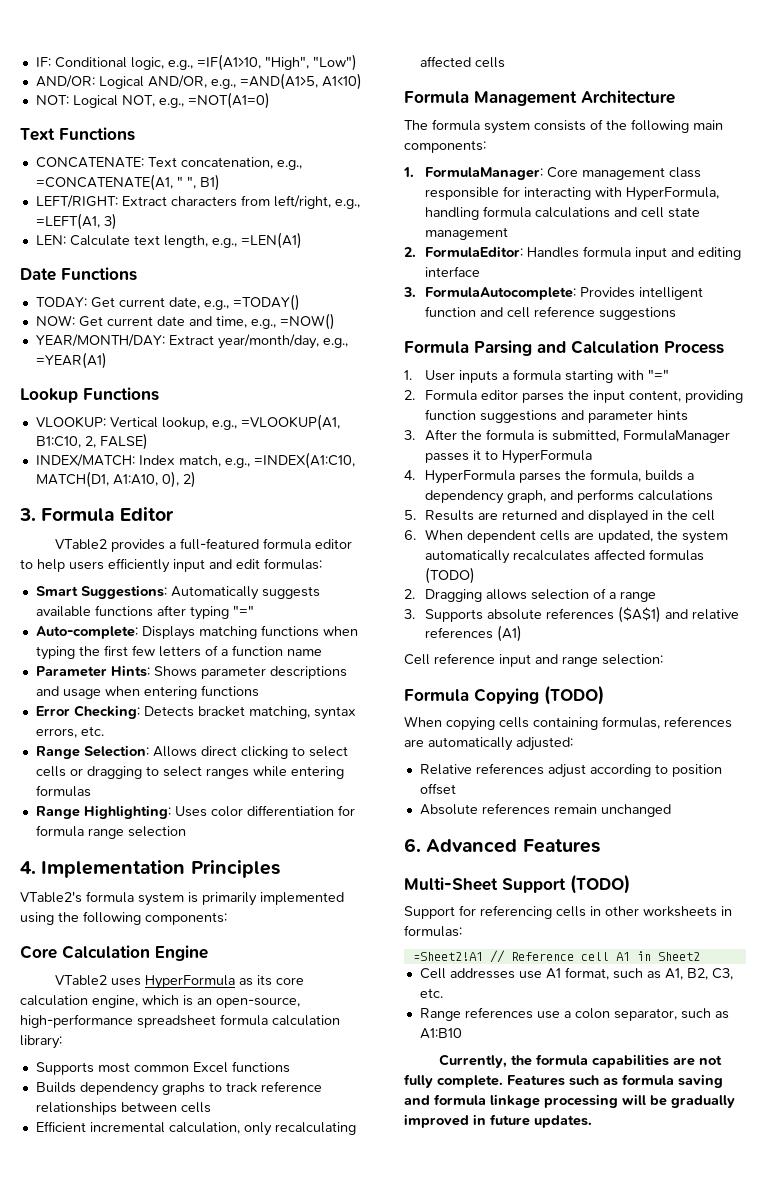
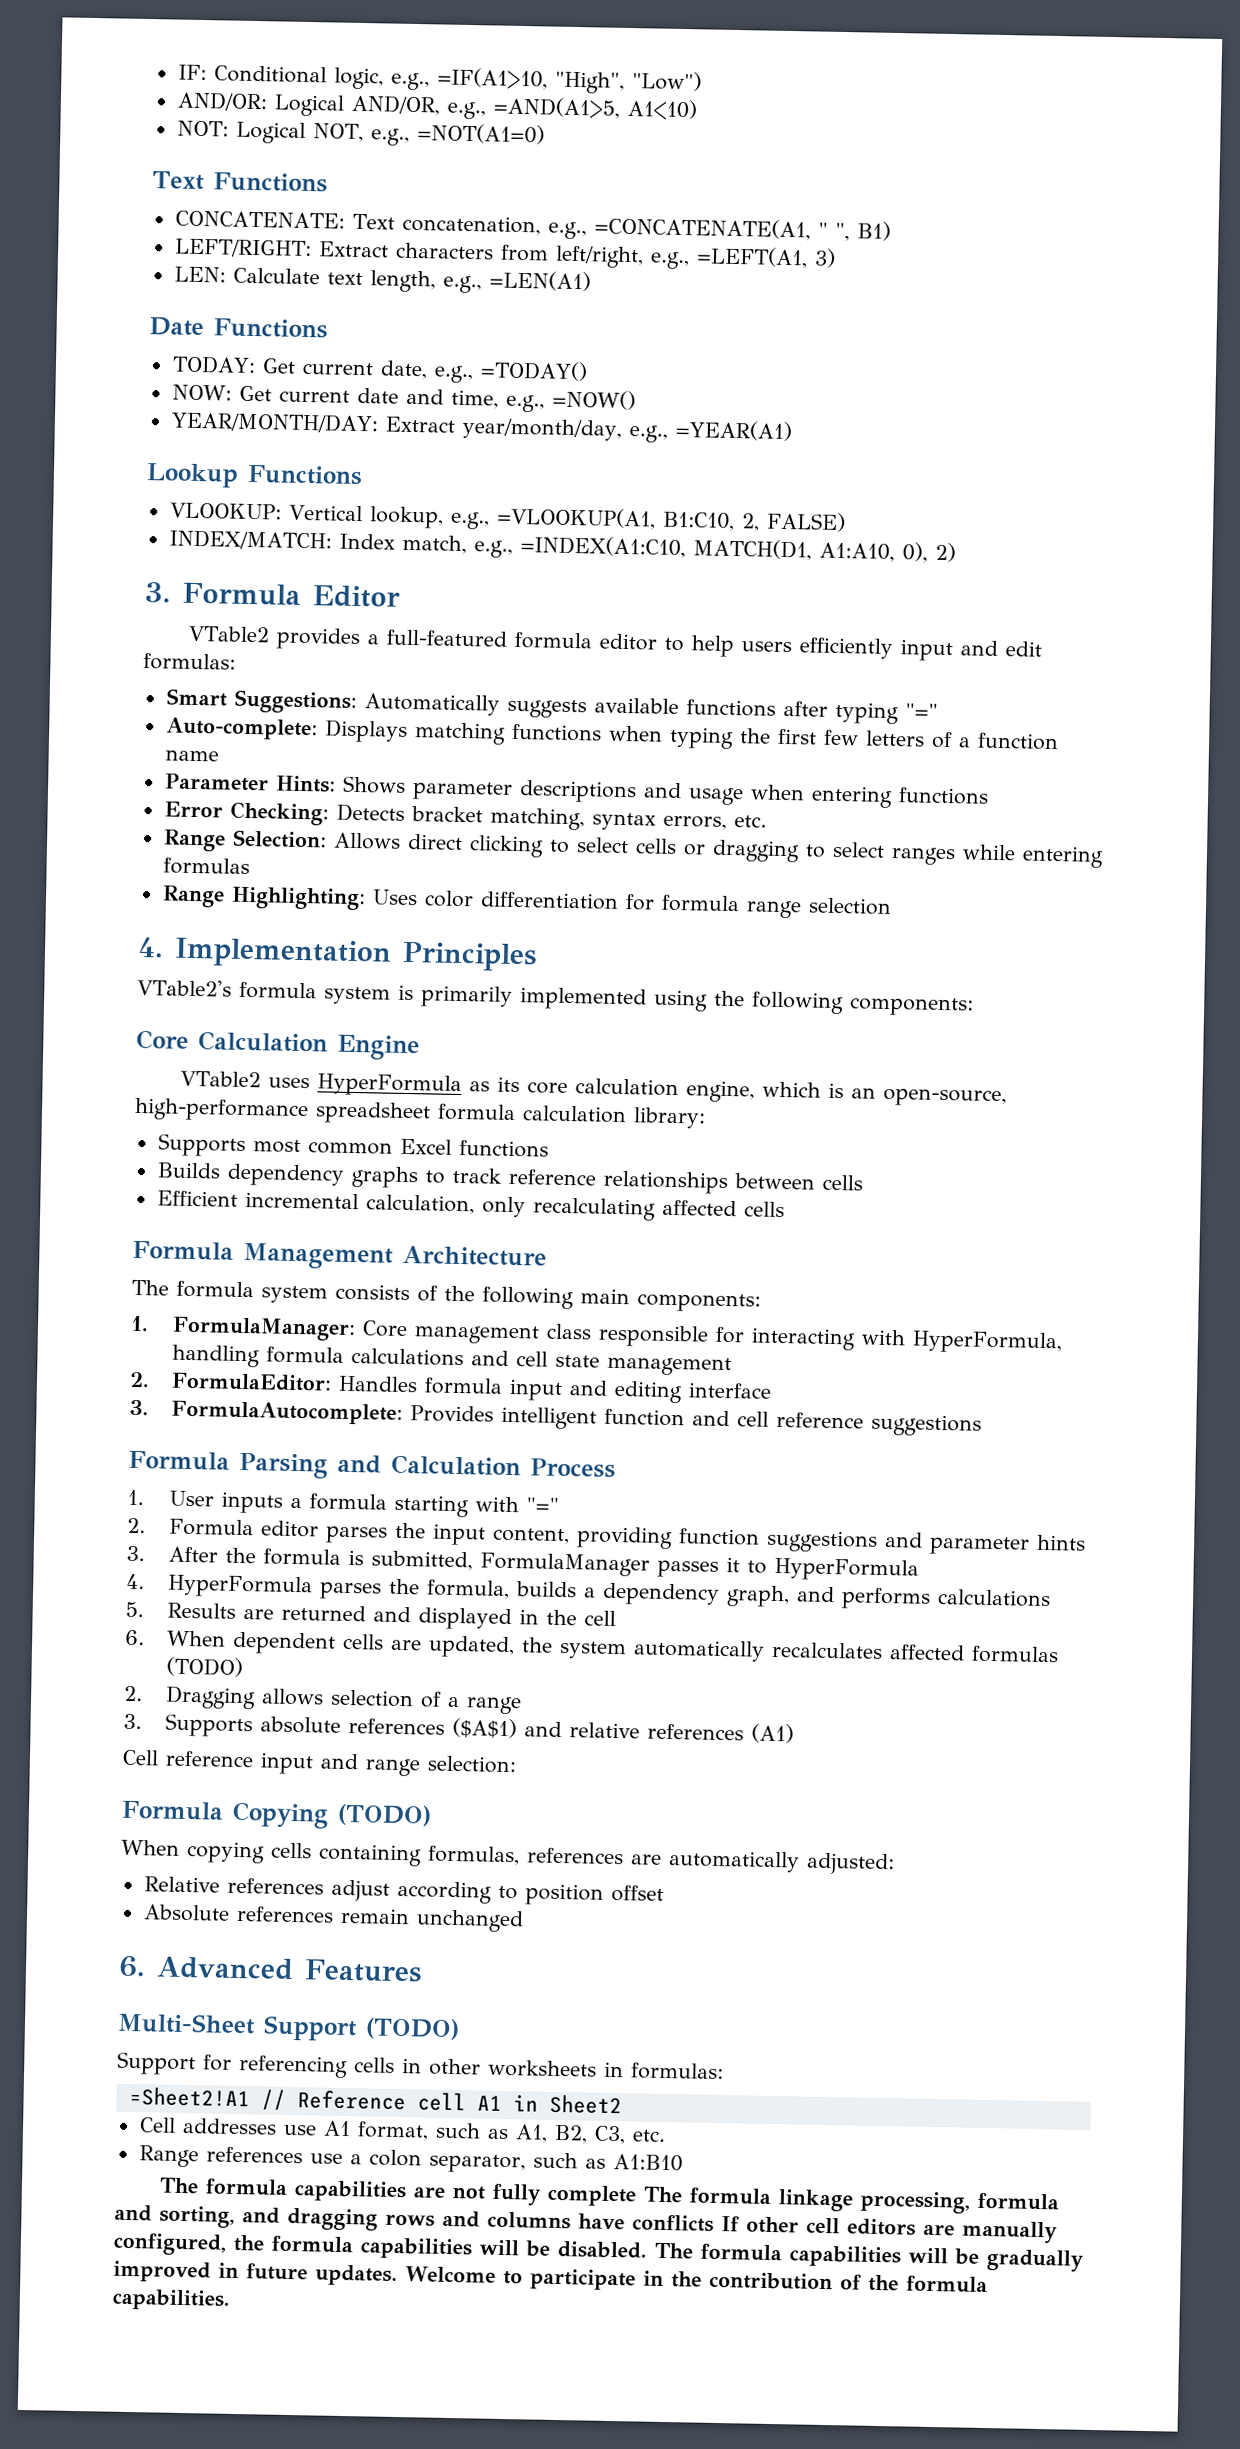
- Currently, the formula capabilities are not fully complete. Features such as formula saving and formula linkage processing will be gradually improved in future updates.
+ The formula capabilities are not fully complete The formula linkage processing, formula and sorting, and dragging rows and columns have conflicts If other cell editors are manually configured, the formula capabilities will be disabled. The formula capabilities will be gradually improved in future updates.
+ Welcome to participate in the contribution of the formula capabilities.

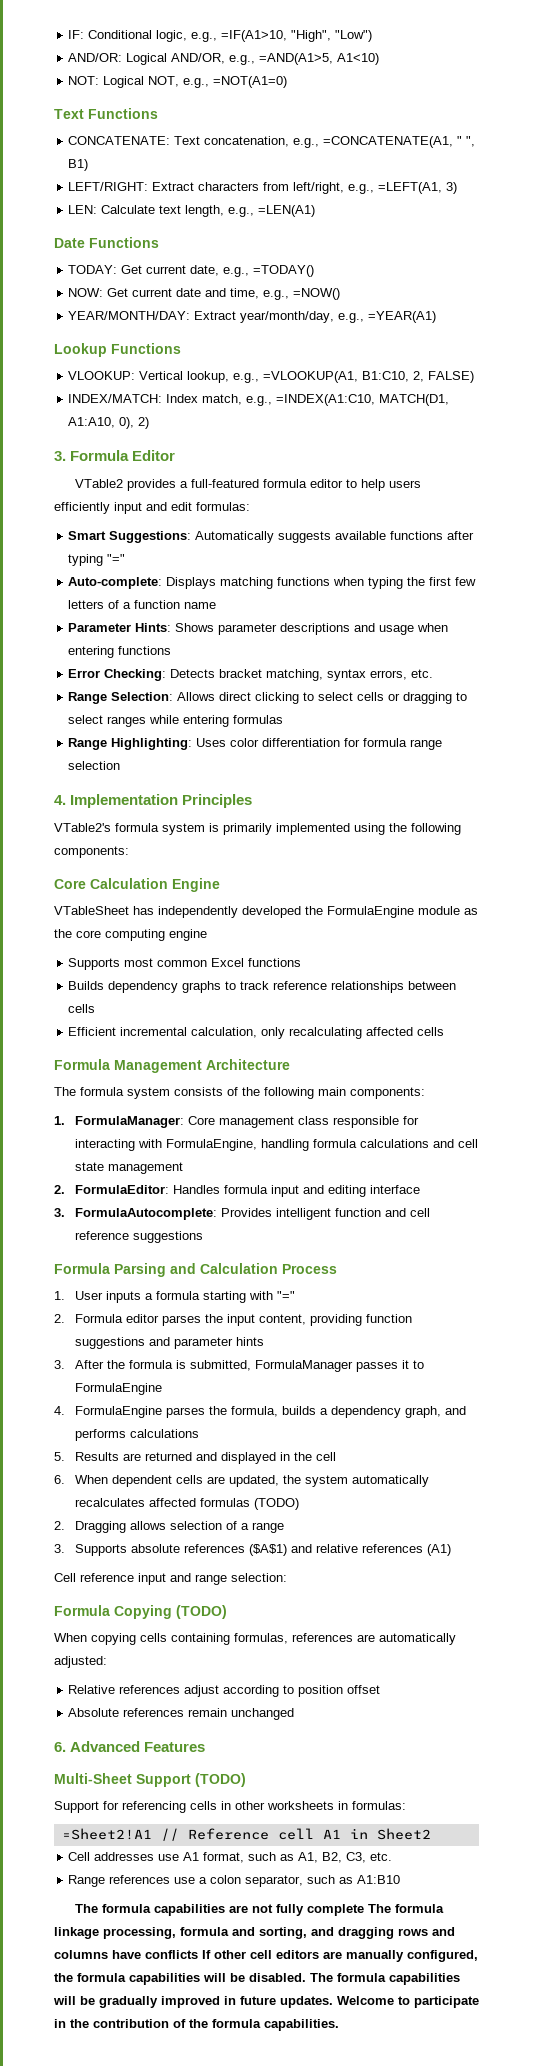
- VTable2 uses HyperFormula as its core calculation engine, which is an open-source, high-performance spreadsheet formula calculation library:
+ VTableSheet has independently developed the FormulaEngine module as the core computing engine
- 1. FormulaManager: Core management class responsible for interacting with HyperFormula, handling formula calculations and cell state management
+ 1. FormulaManager: Core management class responsible for interacting with FormulaEngine, handling formula calculations and cell state management
- 3. After the formula is submitted, FormulaManager passes it to HyperFormula
- 4. HyperFormula parses the formula, builds a dependency graph, and performs calculations
+ 3. After the formula is submitted, FormulaManager passes it to FormulaEngine
+ 4. FormulaEngine parses the formula, builds a dependency graph, and performs calculations

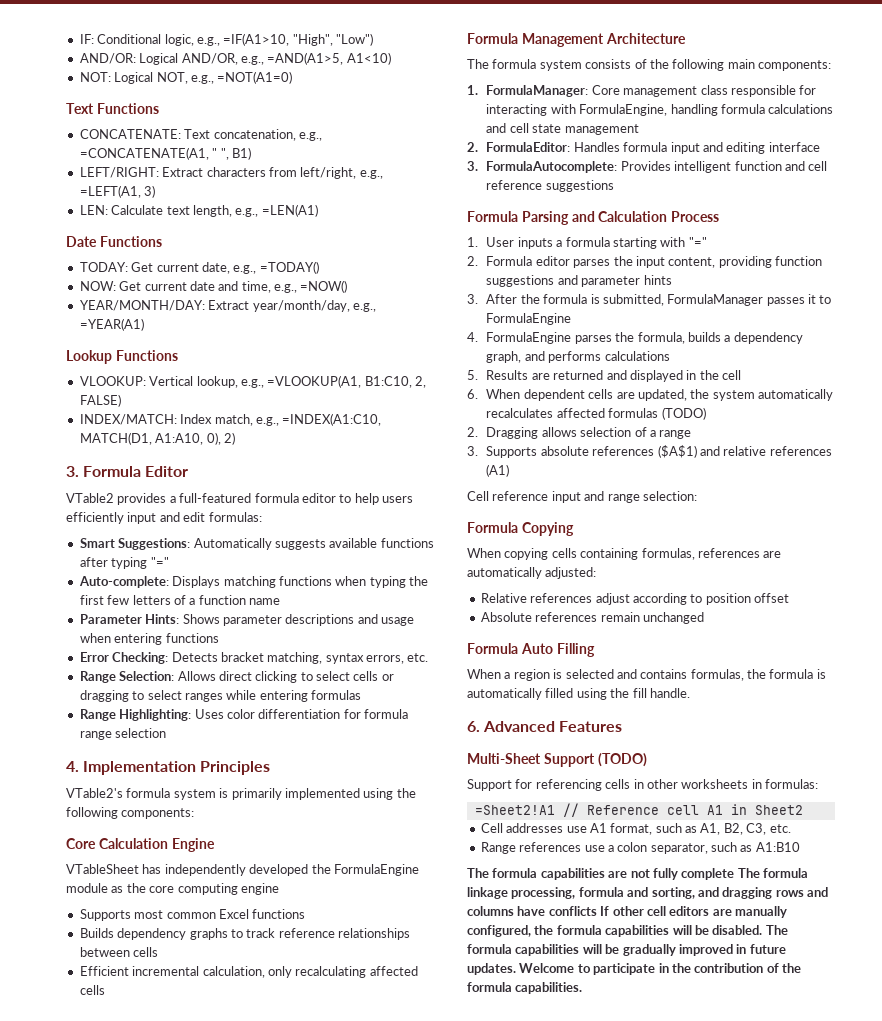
- Formula Copying (TODO)
+ Formula Copying
+ Formula Auto Filling
+ When a region is selected and contains formulas, the formula is automatically filled using the fill handle.

